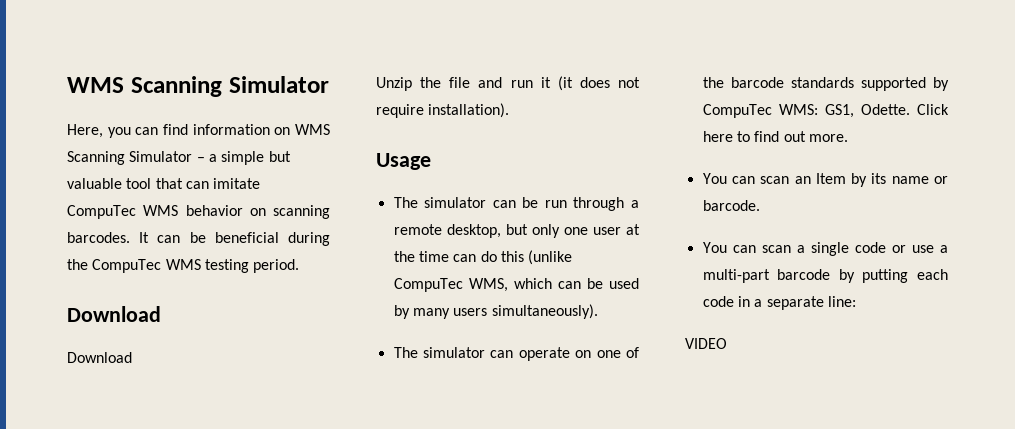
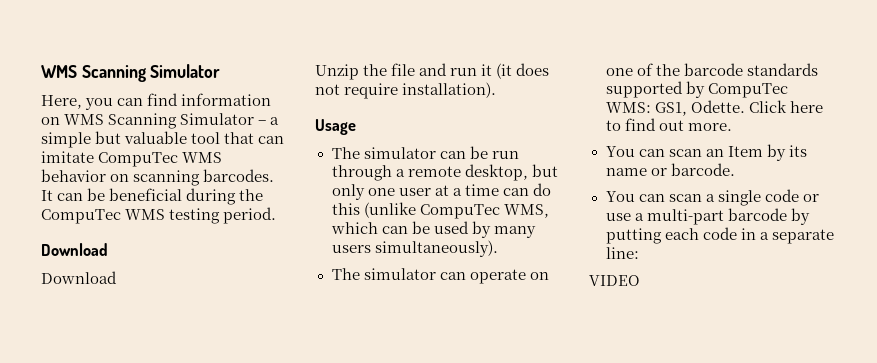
- The simulator can be run through a remote desktop, but only one user at the time can do this (unlike CompuTec WMS, which can be used by many users simultaneously).
+ The simulator can be run through a remote desktop, but only one user at a time can do this (unlike CompuTec WMS, which can be used by many users simultaneously).

